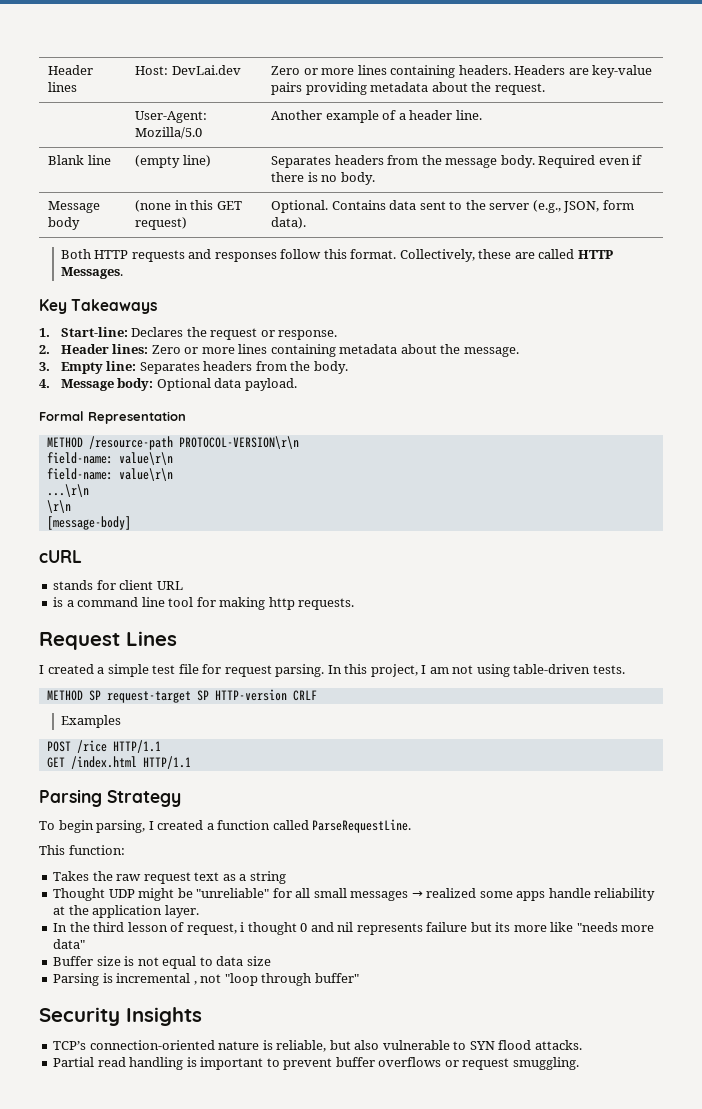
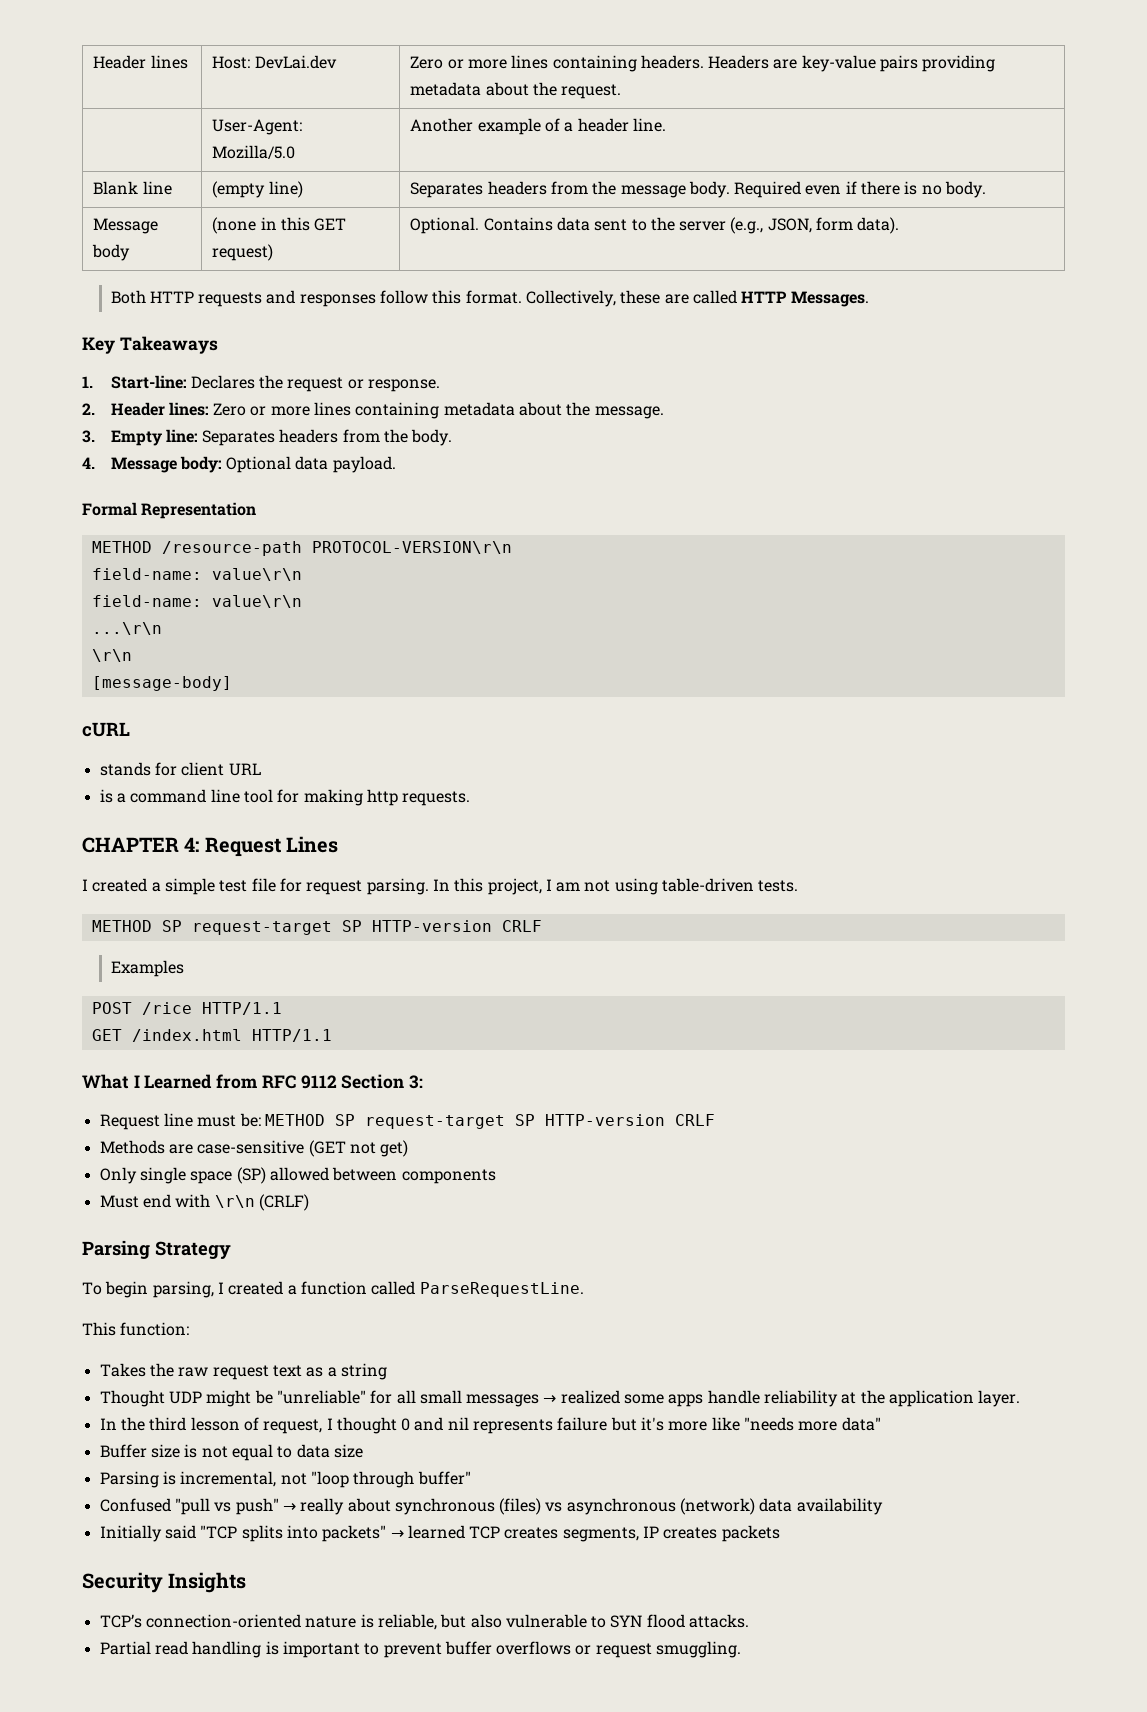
- Request Lines
+ CHAPTER 4: Request Lines
+ What I Learned from RFC 9112 Section 3:
+ Request line must be: METHOD SP request-target SP HTTP-version CRLF
+ Methods are case-sensitive (GET not get)
+ Only single space (SP) allowed between components
+ Must end with \r\n (CRLF)
- In the third lesson of request, i thought 0 and nil represents failure but its more like "needs more data"
+ In the third lesson of request, I thought 0 and nil represents failure but it's more like "needs more data"
- Parsing is incremental , not "loop through buffer"
+ Parsing is incremental, not "loop through buffer"
+ Confused "pull vs push" → really about synchronous (files) vs asynchronous (network) data availability
+ Initially said "TCP splits into packets" → learned TCP creates segments, IP creates packets

